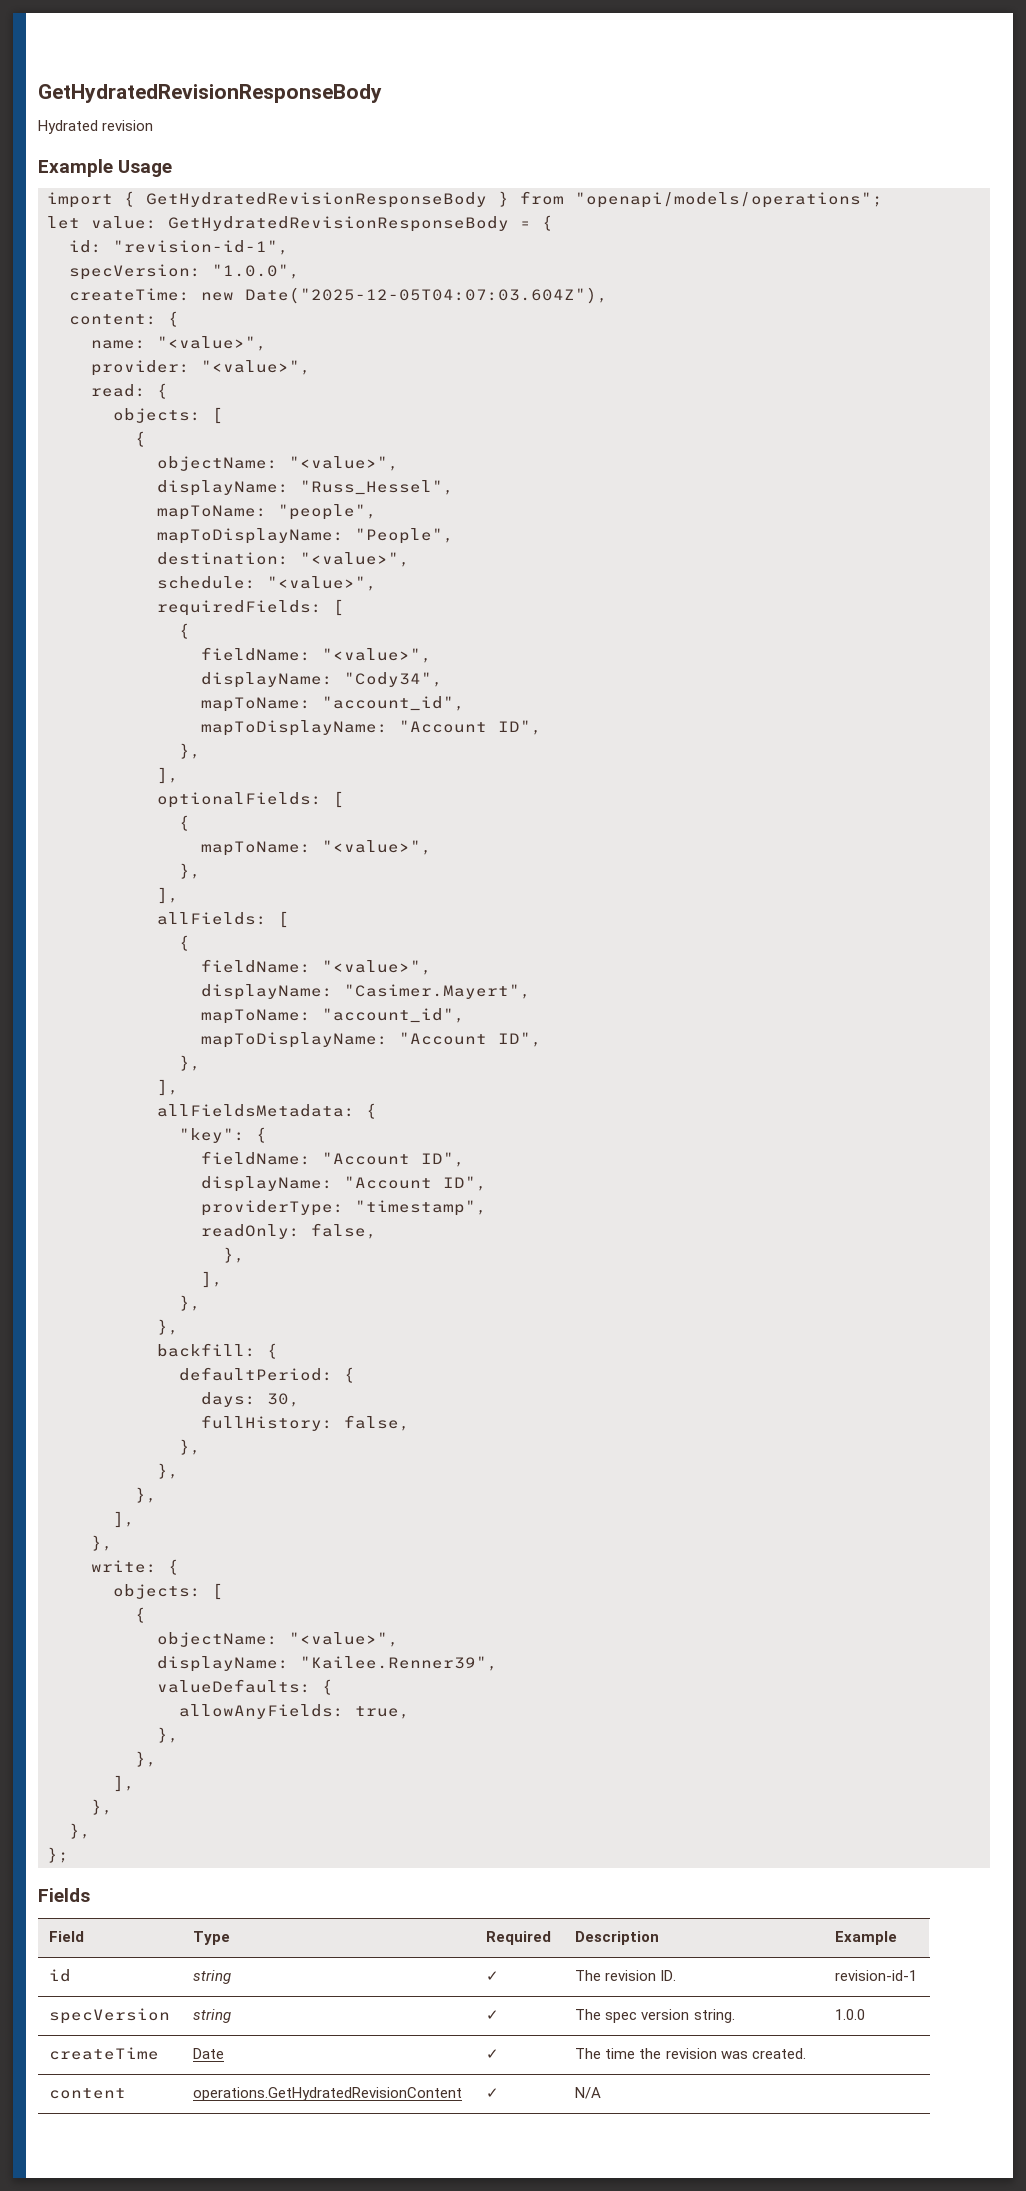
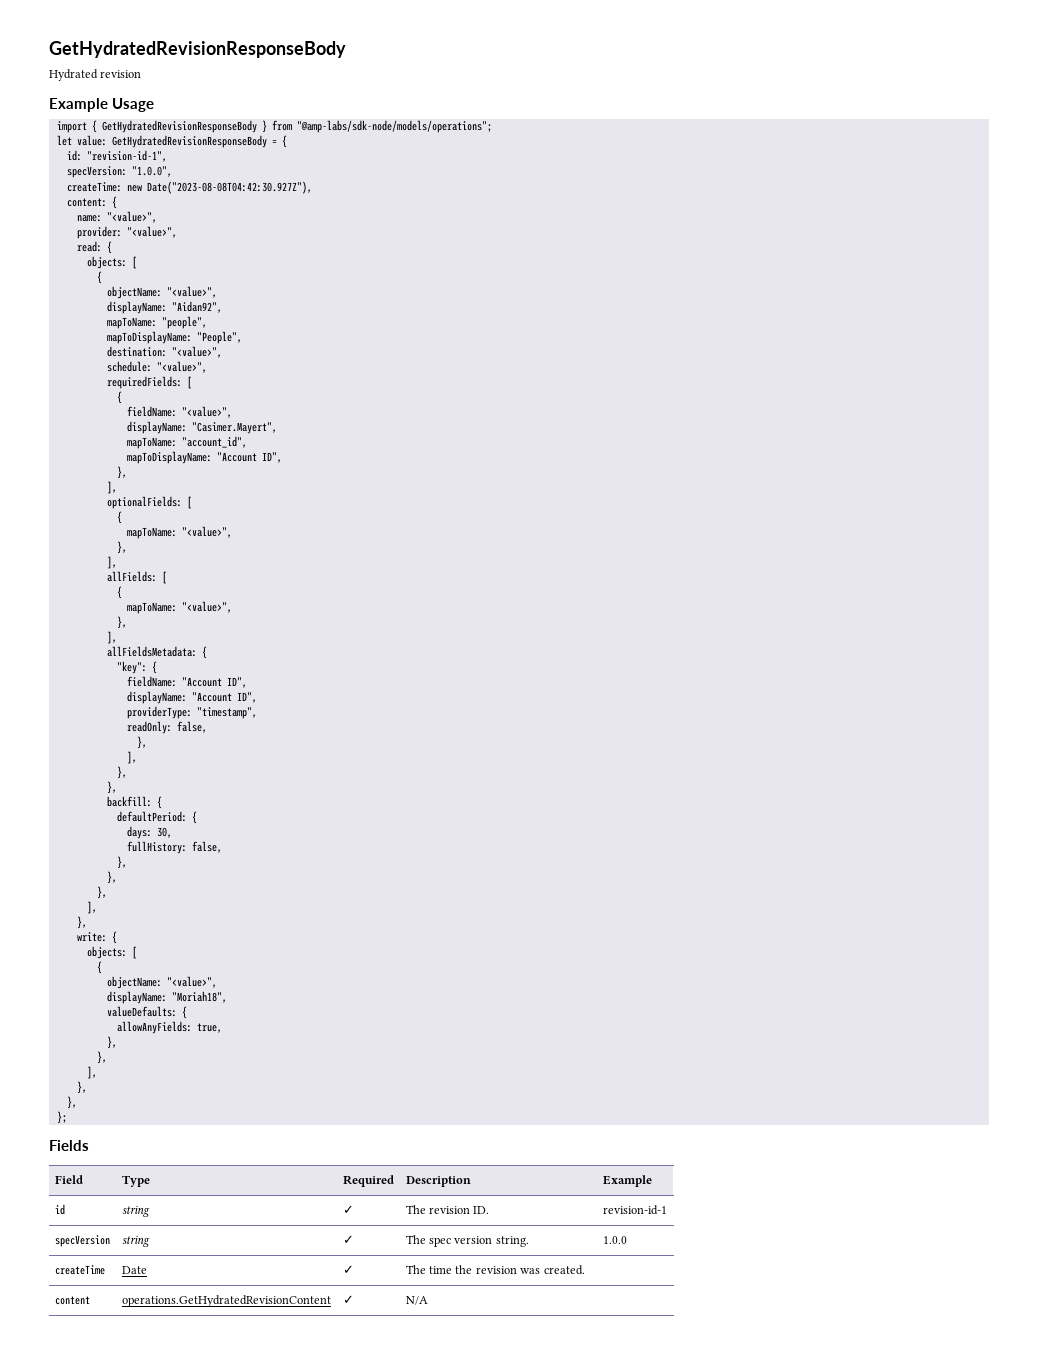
- import { GetHydratedRevisionResponseBody } from "openapi/models/operations";
+ import { GetHydratedRevisionResponseBody } from "@amp-labs/sdk-node/models/operations";
- createTime: new Date("2025-12-05T04:07:03.604Z"),
+ createTime: new Date("2023-08-08T04:42:30.927Z"),
- displayName: "Russ_Hessel",
+ displayName: "Aidan92",
- displayName: "Cody34",
+ displayName: "Casimer.Mayert",
  allFields: [
  {
- fieldName: "<value>",
- displayName: "Casimer.Mayert",
- mapToName: "account_id",
- mapToDisplayName: "Account ID",
+ mapToName: "<value>",
- displayName: "Kailee.Renner39",
+ displayName: "Moriah18",

